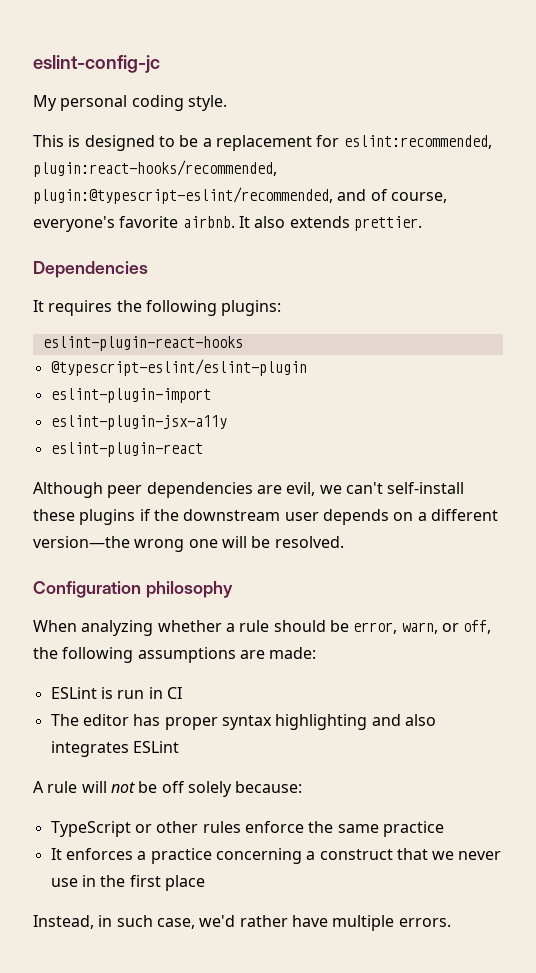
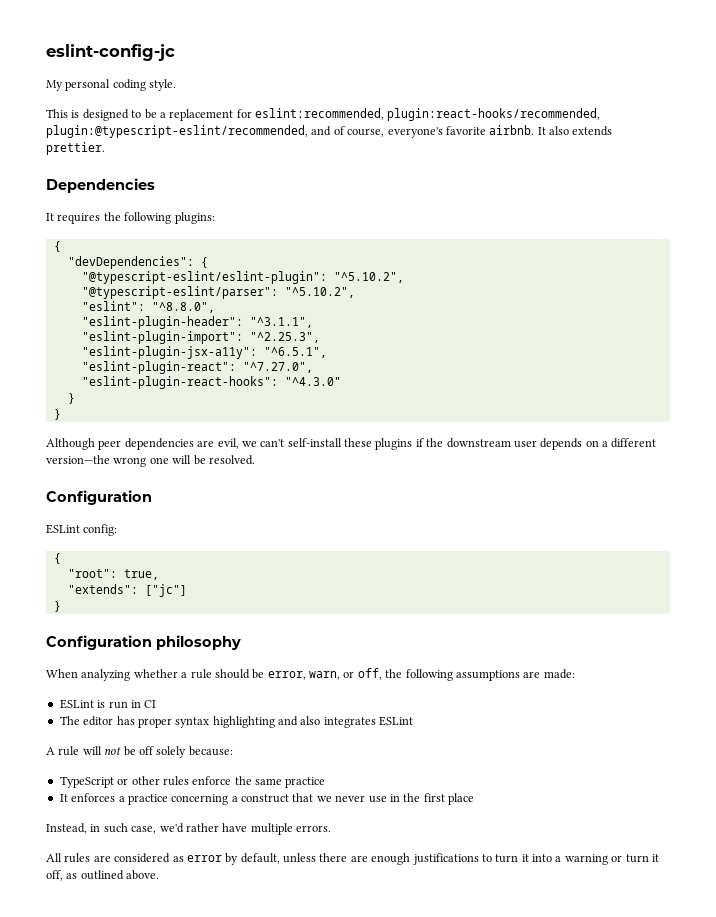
  It requires the following plugins:
- eslint-plugin-react-hooks
- @typescript-eslint/eslint-plugin
- eslint-plugin-import
- eslint-plugin-jsx-a11y
- eslint-plugin-react
+ {
+ "devDependencies": {
+ "@typescript-eslint/eslint-plugin": "^5.10.2",
+ "@typescript-eslint/parser": "^5.10.2",
+ "eslint": "^8.8.0",
+ "eslint-plugin-header": "^3.1.1",
+ "eslint-plugin-import": "^2.25.3",
+ "eslint-plugin-jsx-a11y": "^6.5.1",
+ "eslint-plugin-react": "^7.27.0",
+ "eslint-plugin-react-hooks": "^4.3.0"
+ }
+ }
  Although peer dependencies are evil, we can't self-install these plugins if the downstream user depends on a different version—the wrong one will be resolved.
+ Configuration
+ ESLint config:
+ {
+ "root": true,
+ "extends": ["jc"]
+ }
+ All rules are considered as error by default, unless there are enough justifications to turn it into a warning or turn it off, as outlined above.

